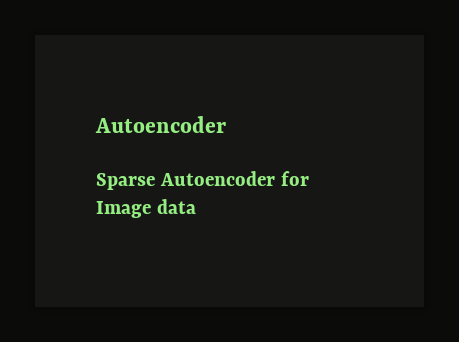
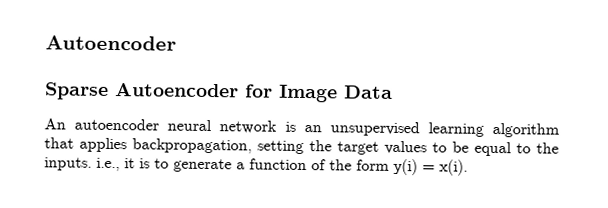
- Sparse Autoencoder for Image data
+ Sparse Autoencoder for Image Data
+ An autoencoder neural network is an unsupervised learning algorithm that applies backpropagation, setting the target values to be equal to the inputs. i.e., it is to generate a function of the form y(i) = x(i).

